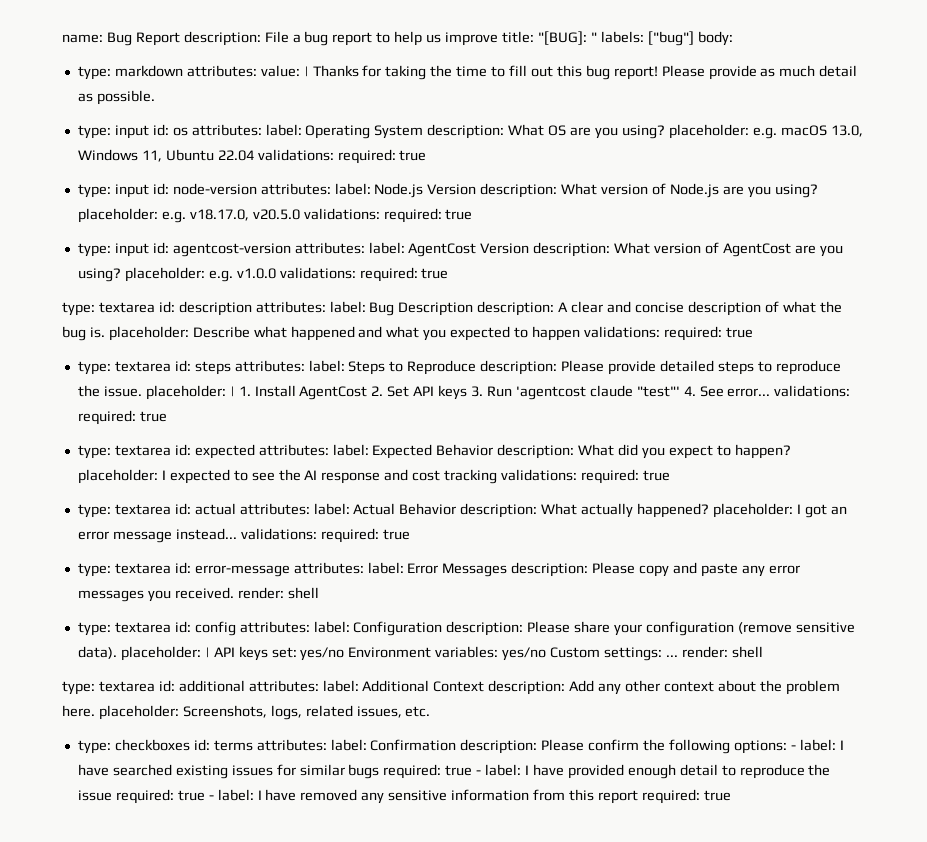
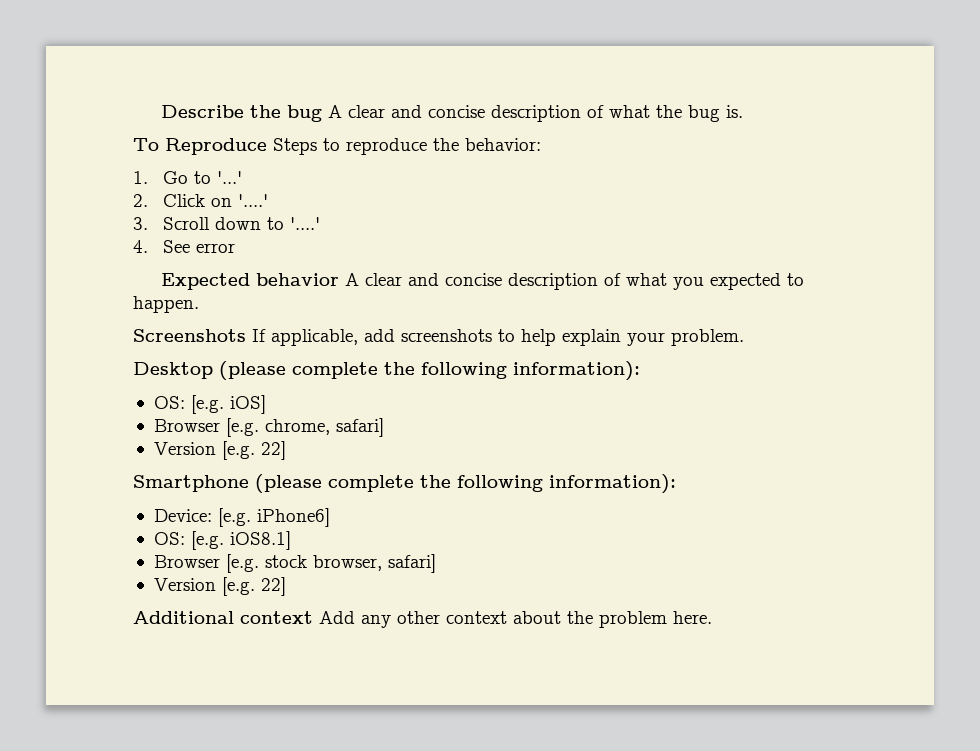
- name: Bug Report description: File a bug report to help us improve title: "[BUG]: " labels: ["bug"] body:
- type: markdown attributes: value: | Thanks for taking the time to fill out this bug report! Please provide as much detail as possible.
- type: input id: os attributes: label: Operating System description: What OS are you using? placeholder: e.g. macOS 13.0, Windows 11, Ubuntu 22.04 validations: required: true
- type: input id: node-version attributes: label: Node.js Version description: What version of Node.js are you using? placeholder: e.g. v18.17.0, v20.5.0 validations: required: true
- type: input id: agentcost-version attributes: label: AgentCost Version description: What version of AgentCost are you using? placeholder: e.g. v1.0.0 validations: required: true
- type: textarea id: description attributes: label: Bug Description description: A clear and concise description of what the bug is. placeholder: Describe what happened and what you expected to happen validations: required: true
- type: textarea id: steps attributes: label: Steps to Reproduce description: Please provide detailed steps to reproduce the issue. placeholder: | 1. Install AgentCost 2. Set API keys 3. Run 'agentcost claude "test"' 4. See error... validations: required: true
- type: textarea id: expected attributes: label: Expected Behavior description: What did you expect to happen? placeholder: I expected to see the AI response and cost tracking validations: required: true
- type: textarea id: actual attributes: label: Actual Behavior description: What actually happened? placeholder: I got an error message instead... validations: required: true
- type: textarea id: error-message attributes: label: Error Messages description: Please copy and paste any error messages you received. render: shell
- type: textarea id: config attributes: label: Configuration description: Please share your configuration (remove sensitive data). placeholder: | API keys set: yes/no Environment variables: yes/no Custom settings: ... render: shell
- type: textarea id: additional attributes: label: Additional Context description: Add any other context about the problem here. placeholder: Screenshots, logs, related issues, etc.
- type: checkboxes id: terms attributes: label: Confirmation description: Please confirm the following options: - label: I have searched existing issues for similar bugs required: true - label: I have provided enough detail to reproduce the issue required: true - label: I have removed any sensitive information from this report required: true
+ Describe the bug A clear and concise description of what the bug is.
+ To Reproduce Steps to reproduce the behavior:
+ 1. Go to '...'
+ 2. Click on '....'
+ 3. Scroll down to '....'
+ 4. See error
+ Expected behavior A clear and concise description of what you expected to happen.
+ Screenshots If applicable, add screenshots to help explain your problem.
+ Desktop (please complete the following information):
+ OS: [e.g. iOS]
+ Browser [e.g. chrome, safari]
+ Version [e.g. 22]
+ Smartphone (please complete the following information):
+ Device: [e.g. iPhone6]
+ OS: [e.g. iOS8.1]
+ Browser [e.g. stock browser, safari]
+ Version [e.g. 22]
+ Additional context Add any other context about the problem here.

